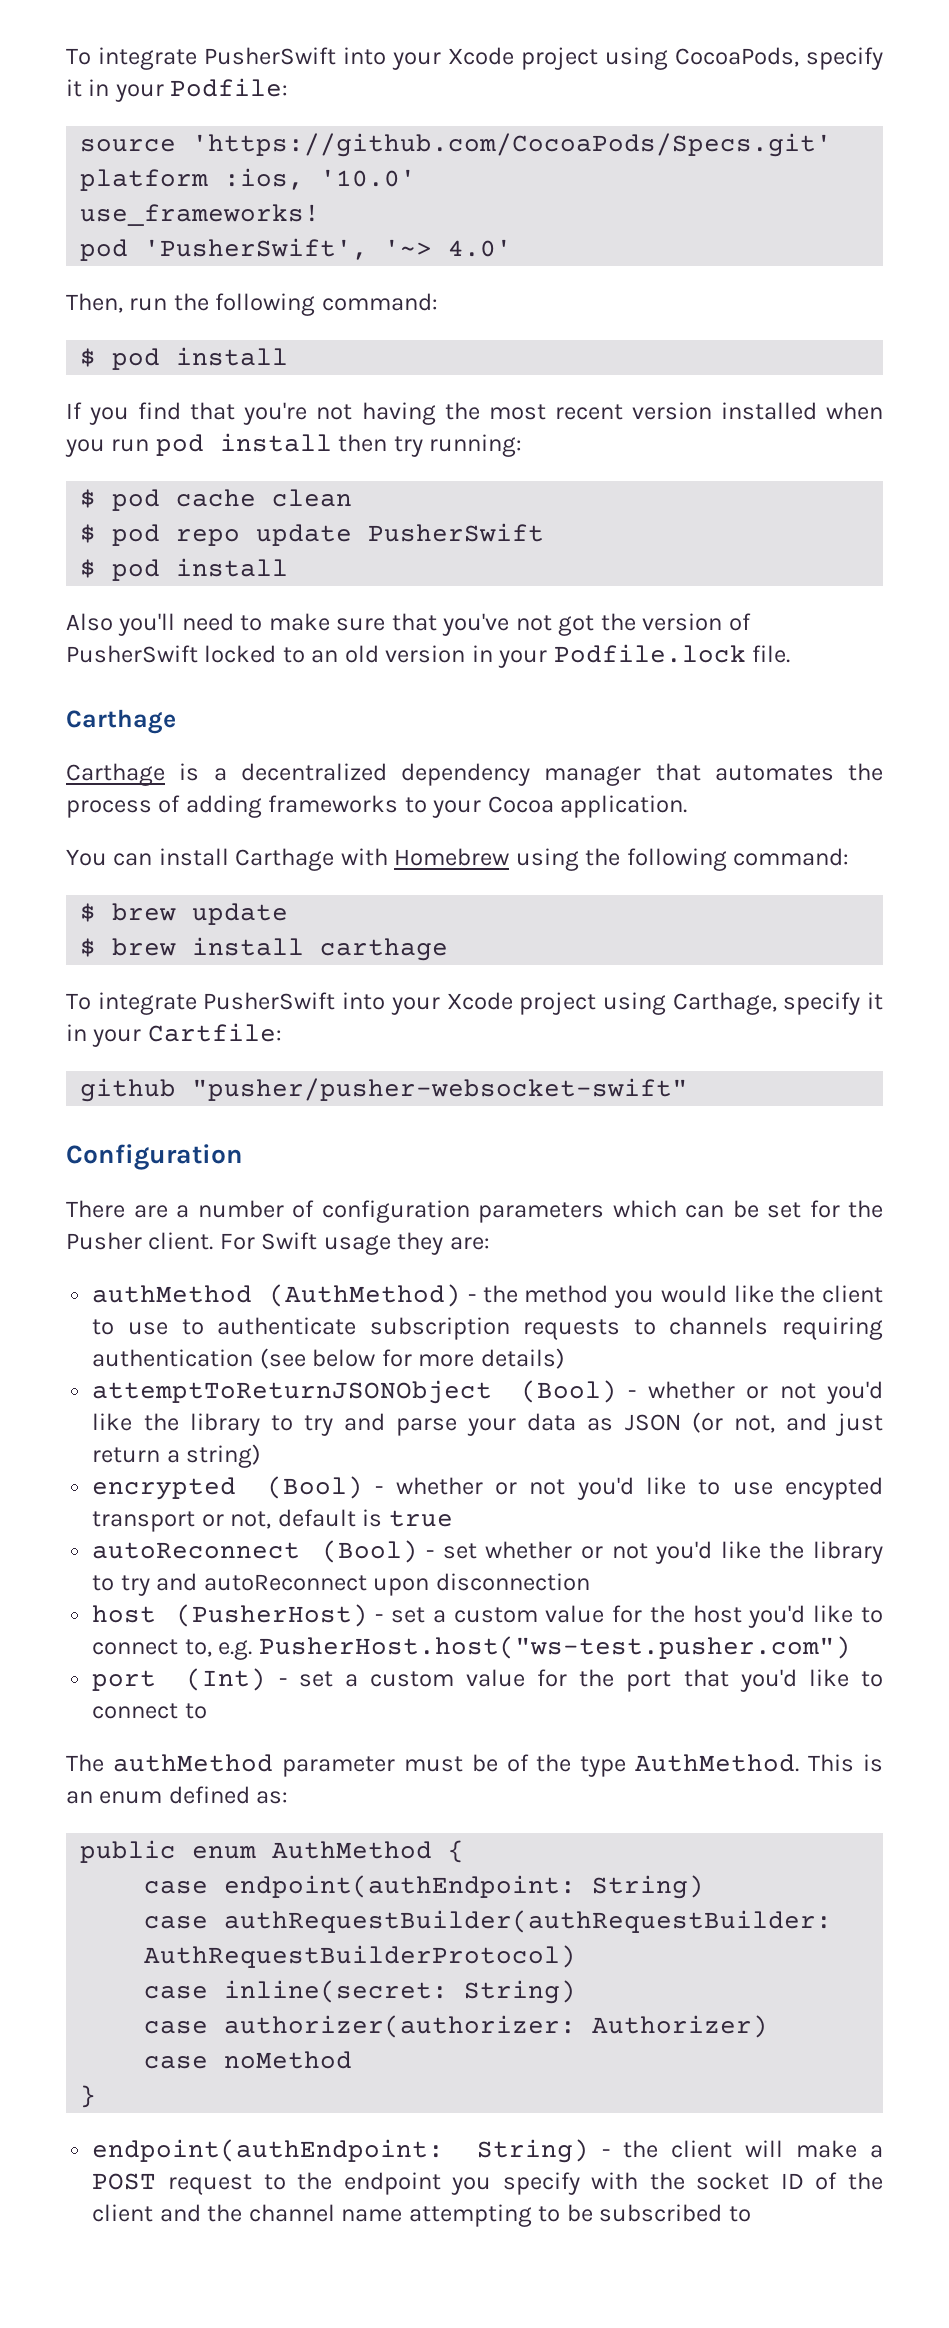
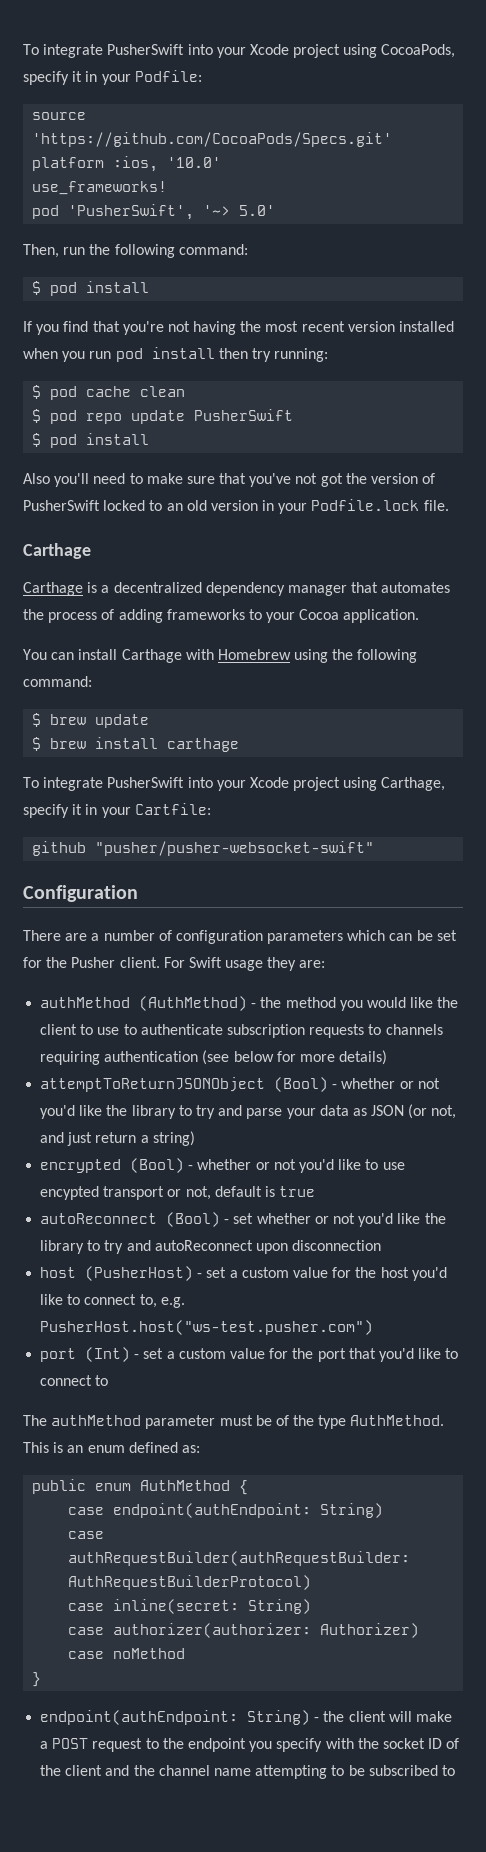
- pod 'PusherSwift', '~> 4.0'
+ pod 'PusherSwift', '~> 5.0'

